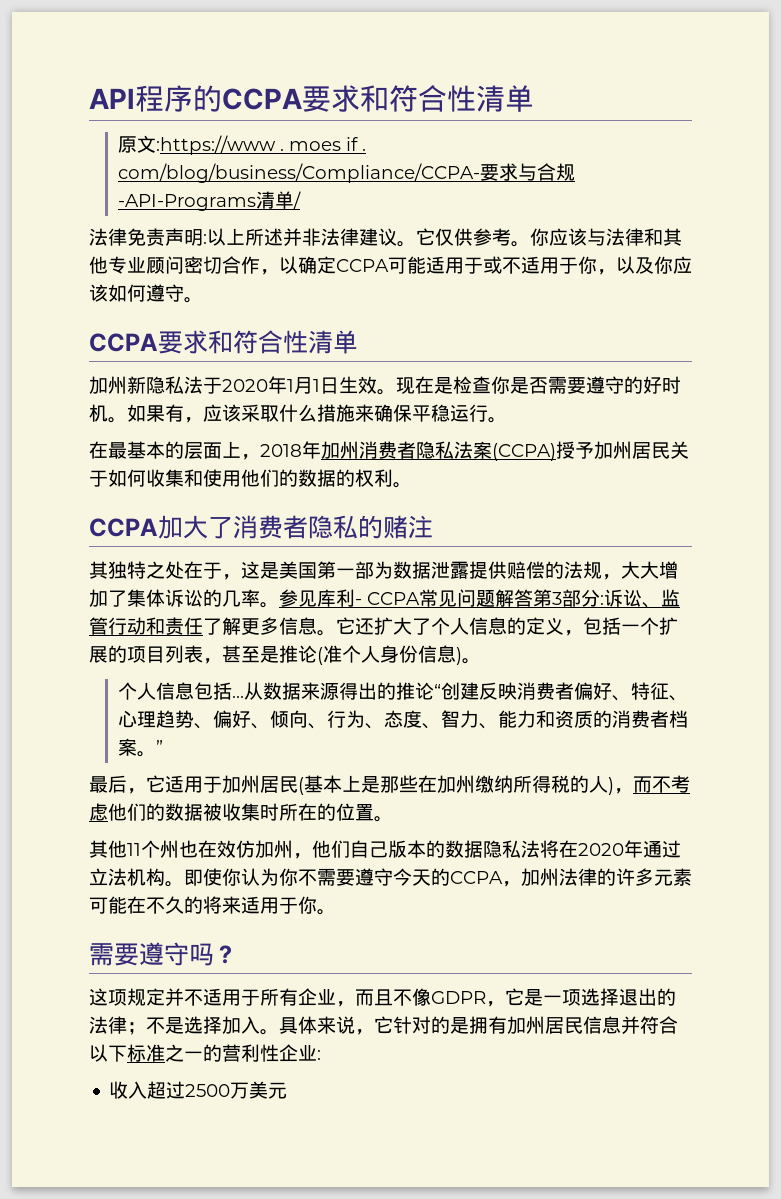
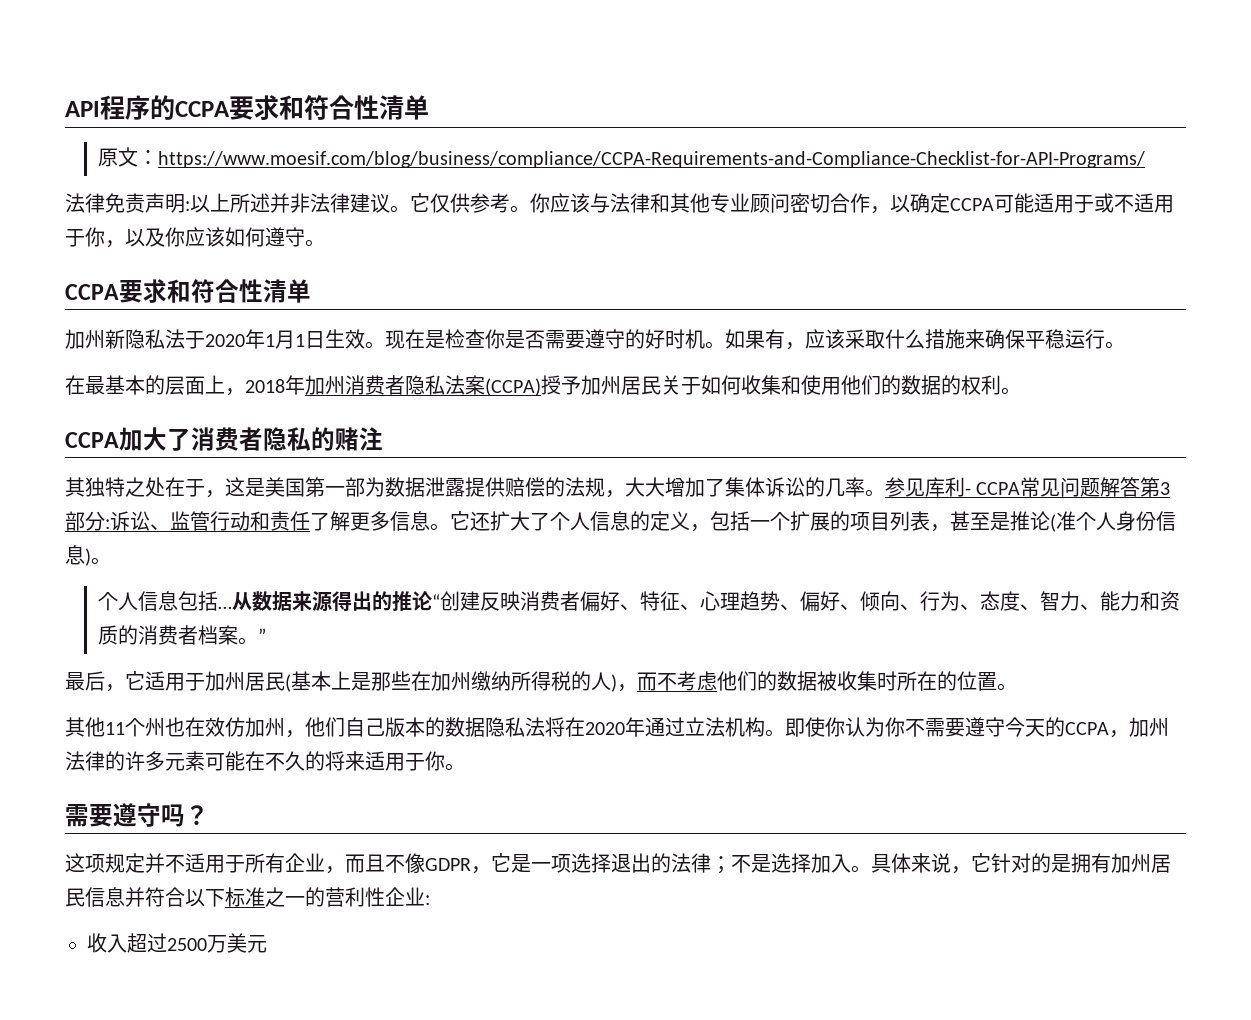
- 原文:https://www . moes if . com/blog/business/Compliance/CCPA-要求与合规-API-Programs清单/
+ 原文：https://www.moesif.com/blog/business/compliance/CCPA-Requirements-and-Compliance-Checklist-for-API-Programs/

